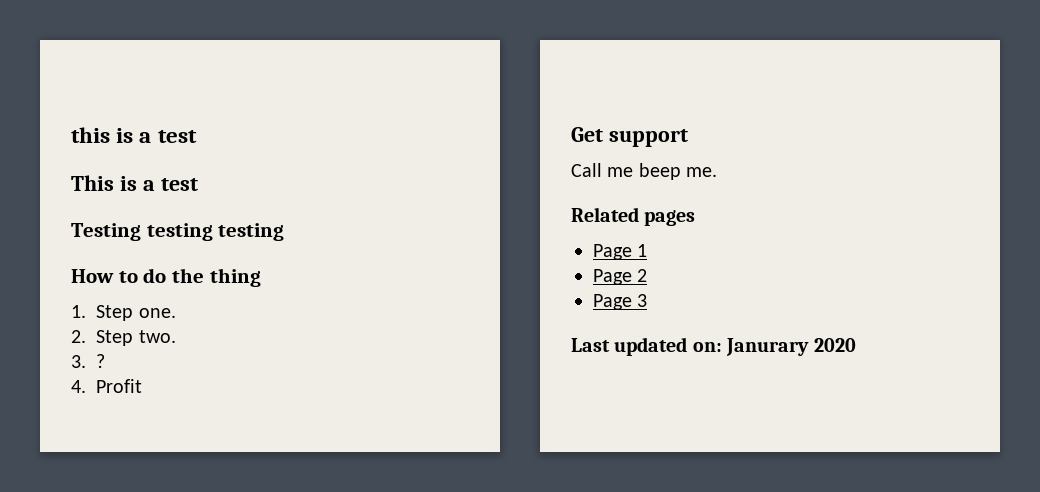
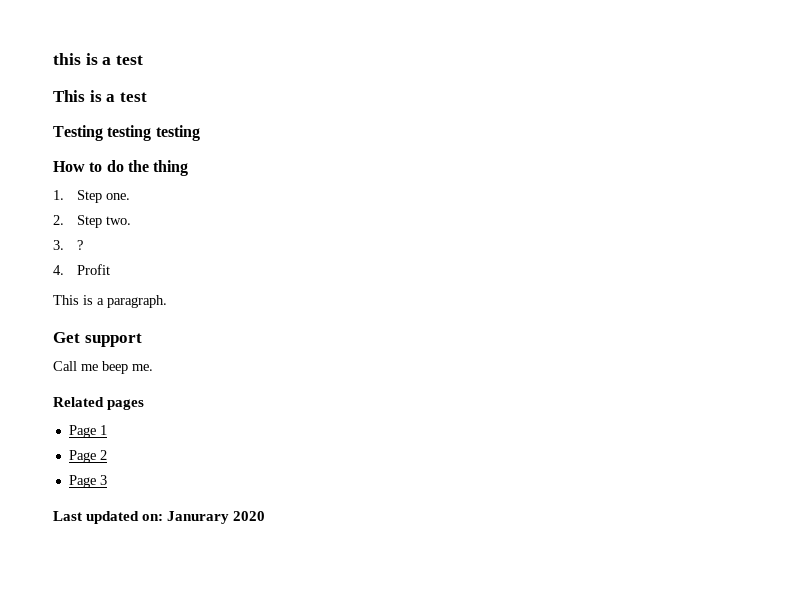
+ This is a paragraph.

